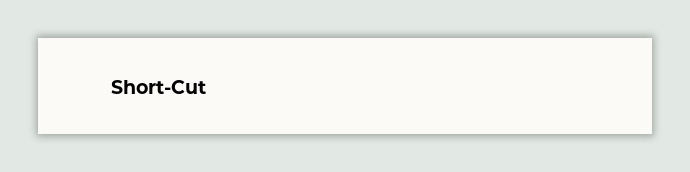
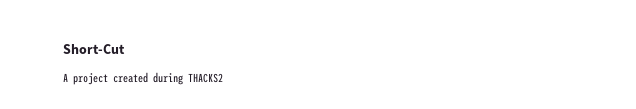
+ A project created during THACKS2

